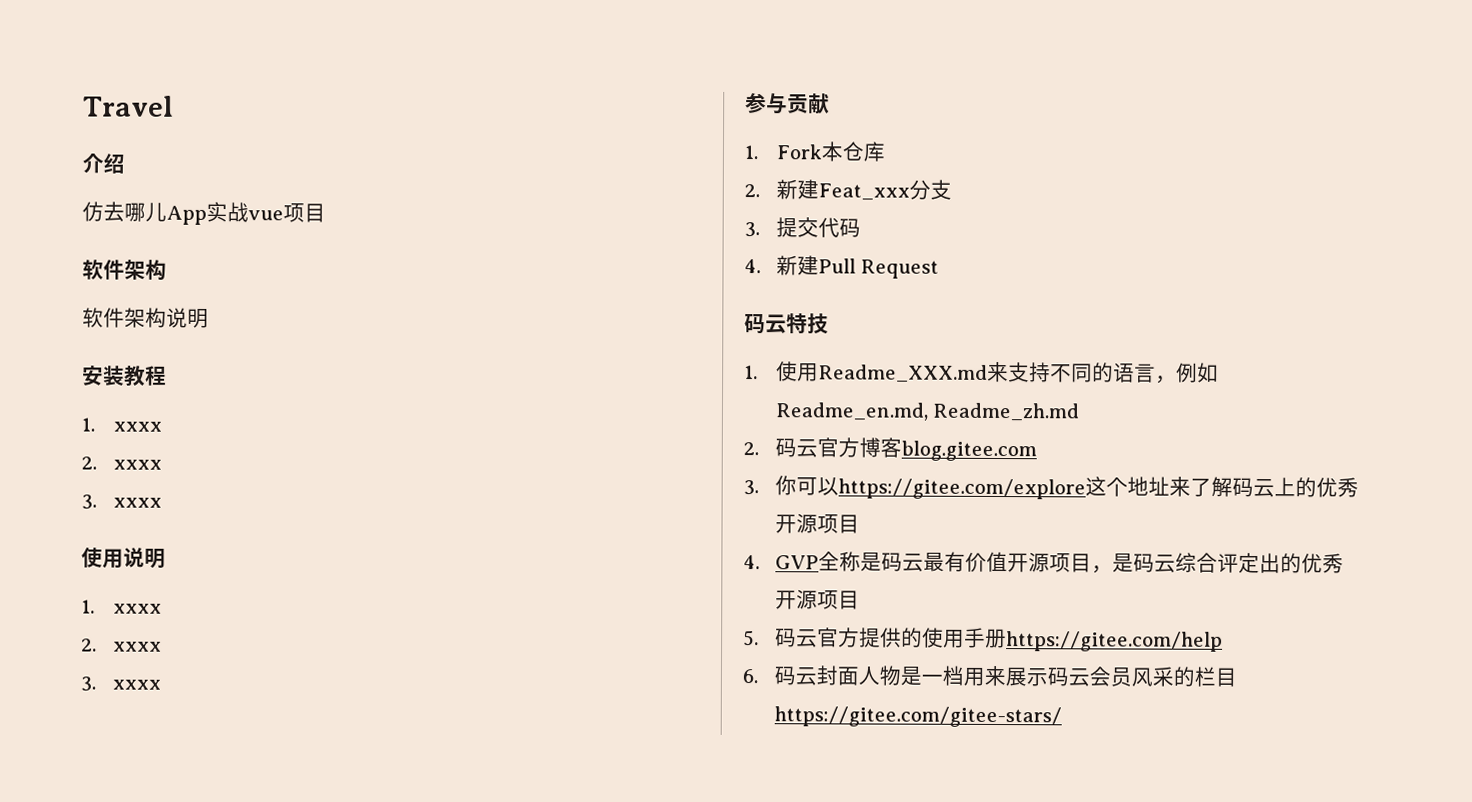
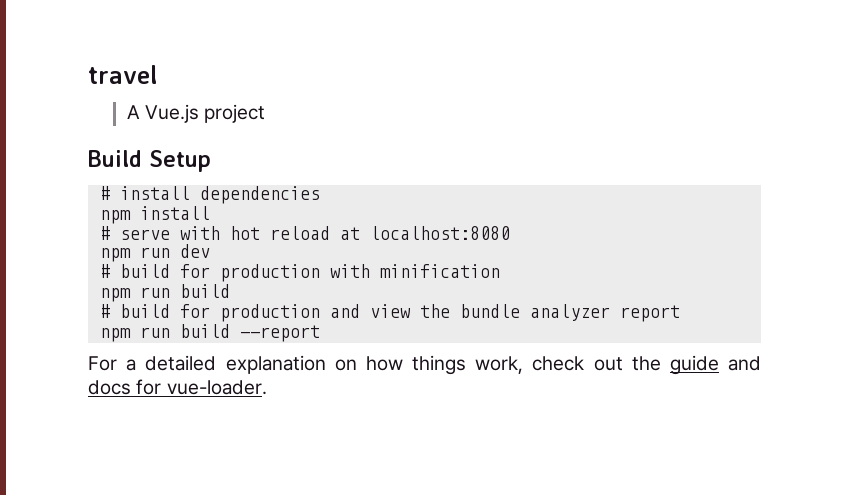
- Travel
- 介绍
- 仿去哪儿App实战vue项目
- 软件架构
- 软件架构说明
- 安装教程
- 1. xxxx
- 2. xxxx
- 3. xxxx
- 使用说明
- 1. xxxx
- 2. xxxx
- 3. xxxx
- 参与贡献
- 1. Fork本仓库
- 2.新建Feat_xxx分支
- 3.提交代码
- 4.新建Pull Request
- 码云特技
- 1.使用Readme_XXX.md来支持不同的语言，例如Readme_en.md, Readme_zh.md
- 2.码云官方博客blog.gitee.com
- 3.你可以https://gitee.com/explore这个地址来了解码云上的优秀开源项目
- 4. GVP全称是码云最有价值开源项目，是码云综合评定出的优秀开源项目
- 5.码云官方提供的使用手册https://gitee.com/help
- 6.码云封面人物是一档用来展示码云会员风采的栏目https://gitee.com/gitee-stars/
+ travel
+ A Vue.js project
+ Build Setup
+ # install dependencies
+ npm install
+ # serve with hot reload at localhost:8080
+ npm run dev
+ # build for production with minification
+ npm run build
+ # build for production and view the bundle analyzer report
+ npm run build --report
+ For a detailed explanation on how things work, check out the guide and docs for vue-loader.

